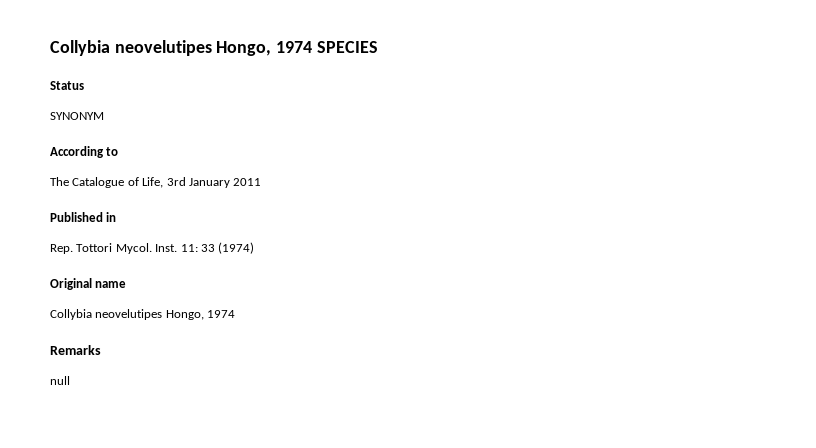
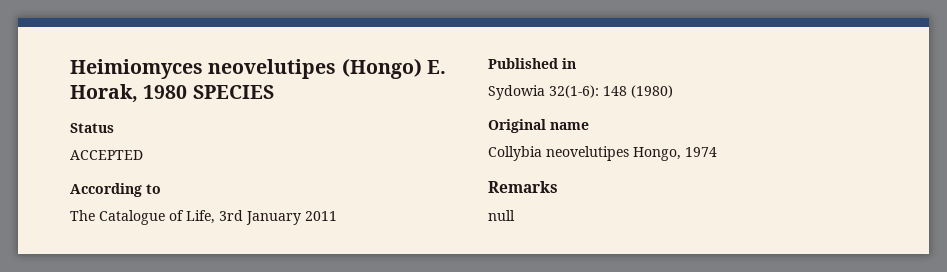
- Collybia neovelutipes Hongo, 1974 SPECIES
+ Heimiomyces neovelutipes (Hongo) E. Horak, 1980 SPECIES
- SYNONYM
+ ACCEPTED
- Rep. Tottori Mycol. Inst. 11: 33 (1974)
+ Sydowia 32(1-6): 148 (1980)

